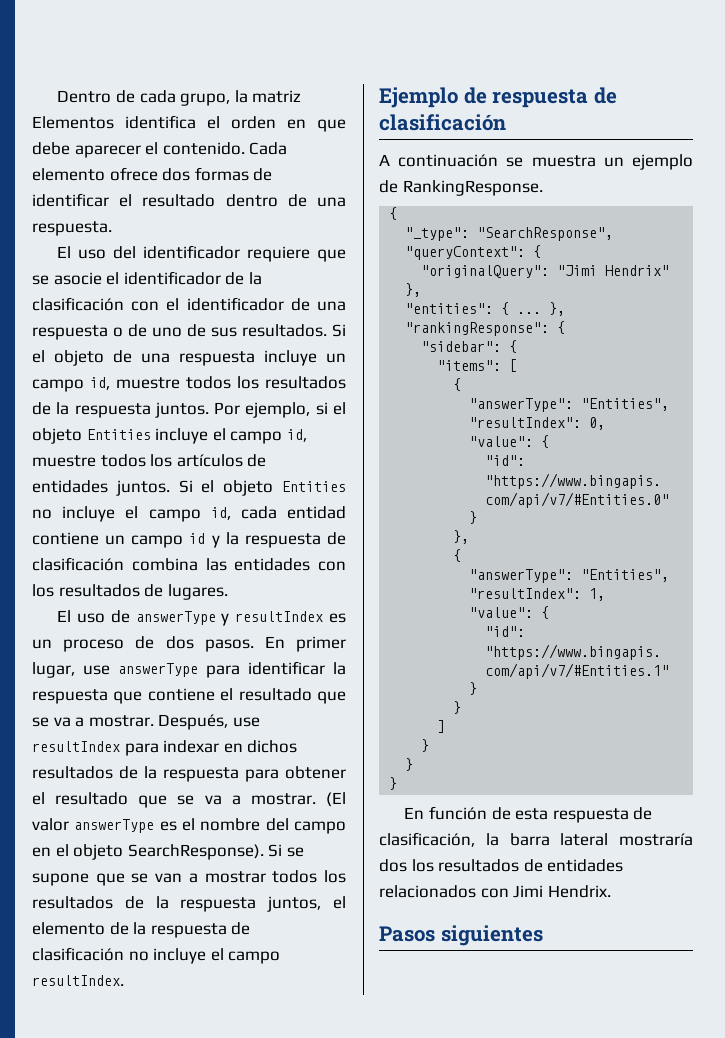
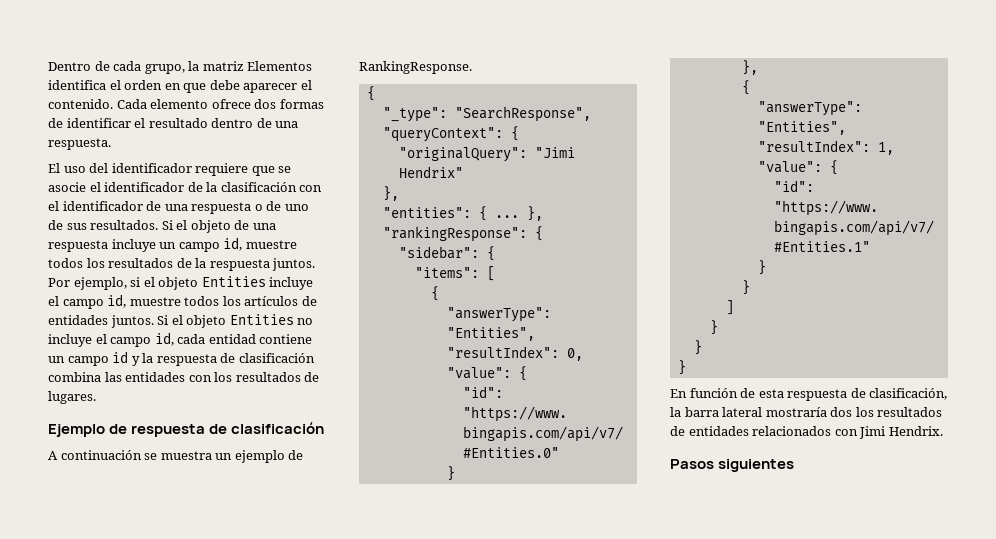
- El uso de answerType y resultIndex es un proceso de dos pasos. En primer lugar, use answerType para identificar la respuesta que contiene el resultado que se va a mostrar. Después, use resultIndex para indexar en dichos resultados de la respuesta para obtener el resultado que se va a mostrar. (El valor answerType es el nombre del campo en el objeto SearchResponse). Si se supone que se van a mostrar todos los resultados de la respuesta juntos, el elemento de la respuesta de clasificación no incluye el campo resultIndex.

